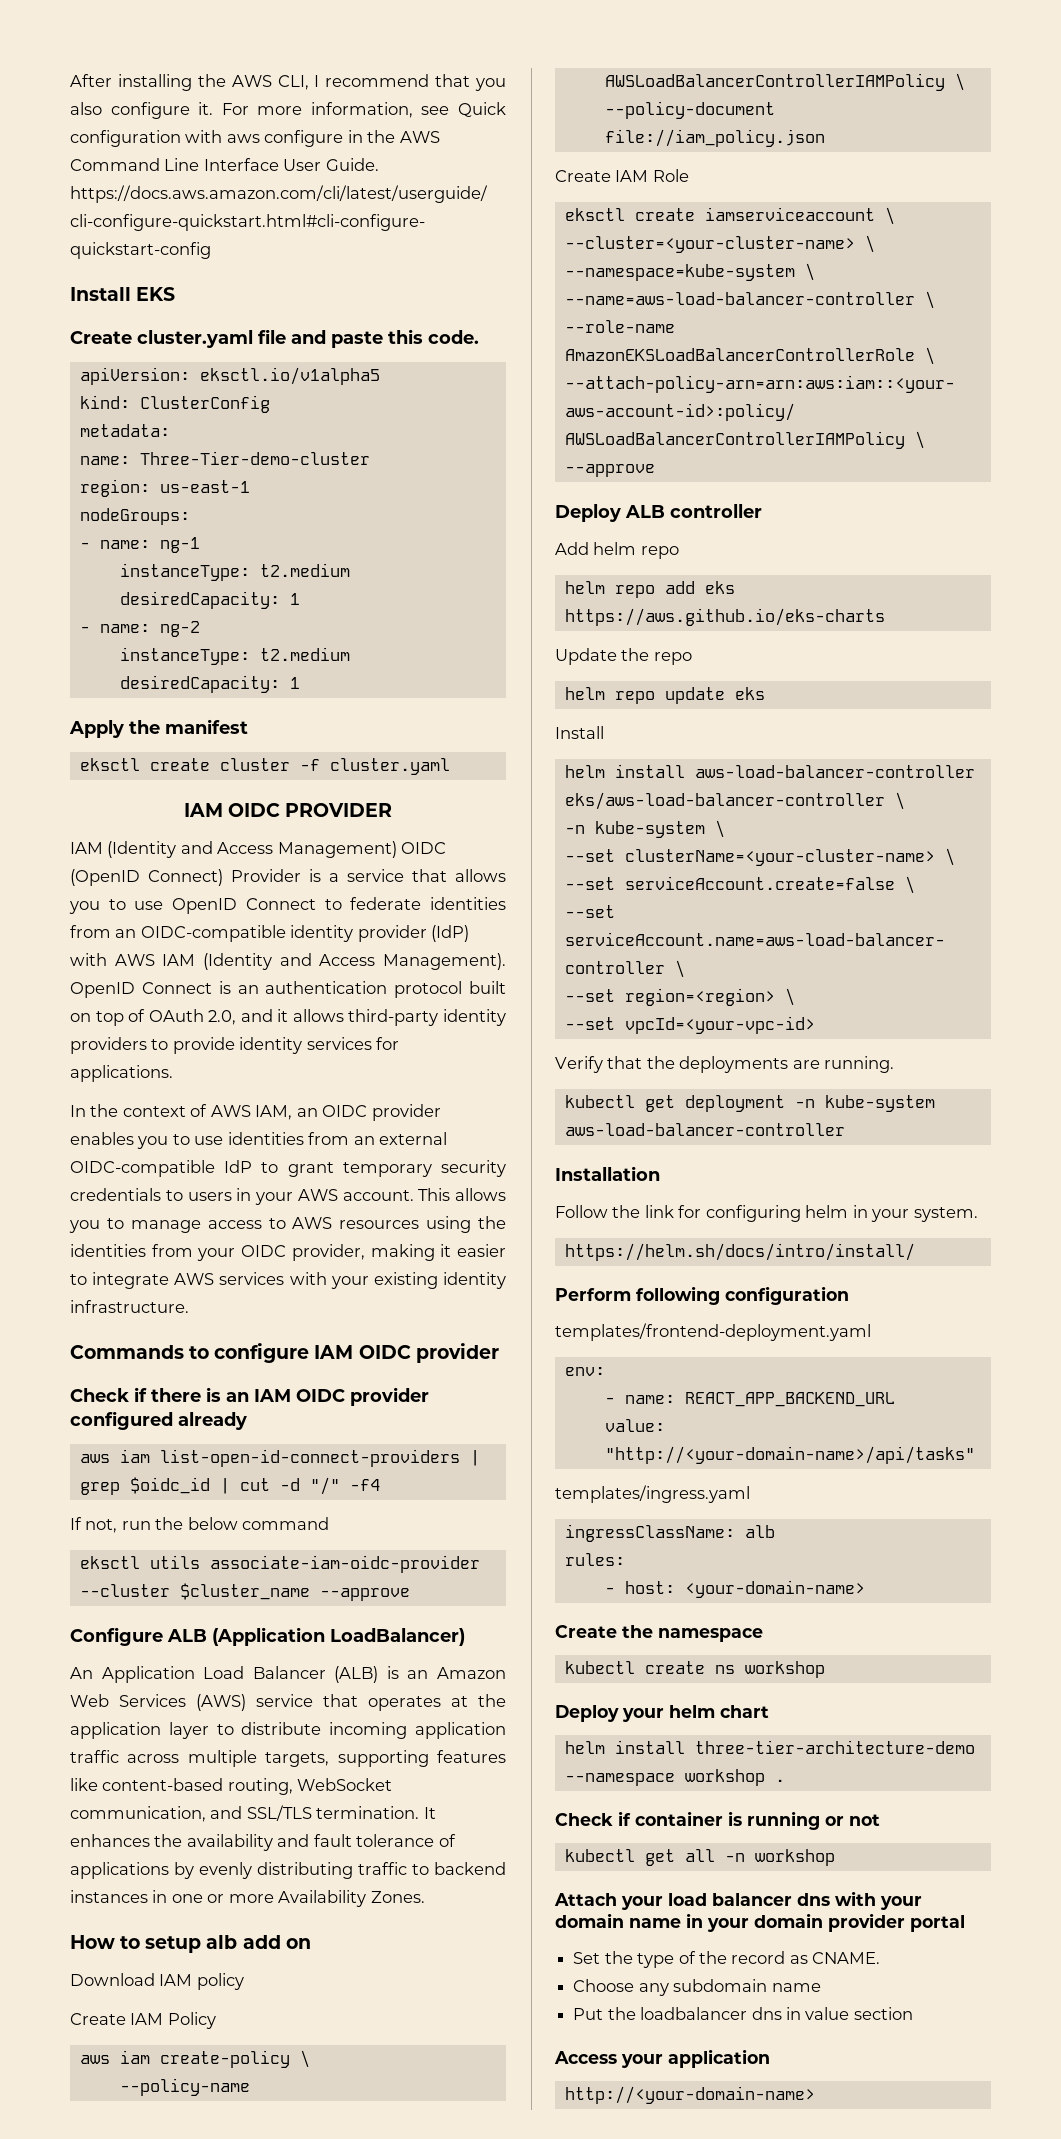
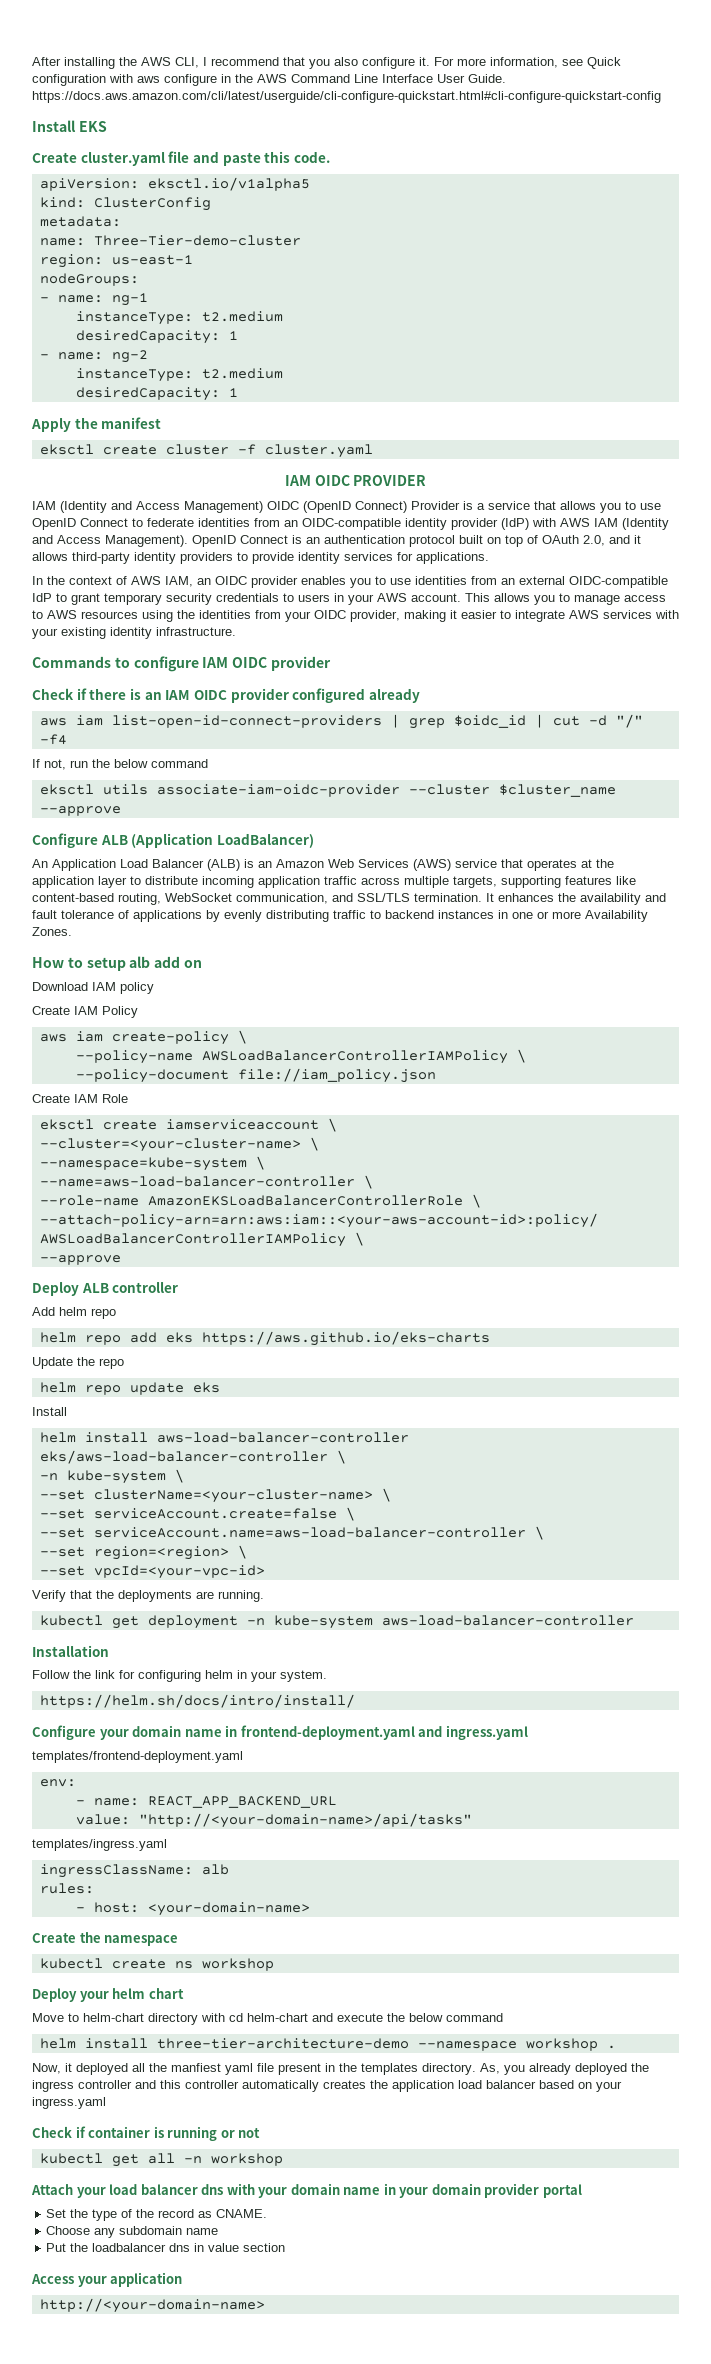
- Perform following configuration
+ Configure your domain name in frontend-deployment.yaml and ingress.yaml
+ Move to helm-chart directory with cd helm-chart and execute the below command
+ Now, it deployed all the manfiest yaml file present in the templates directory. As, you already deployed the ingress controller and this controller automatically creates the application load balancer based on your ingress.yaml

